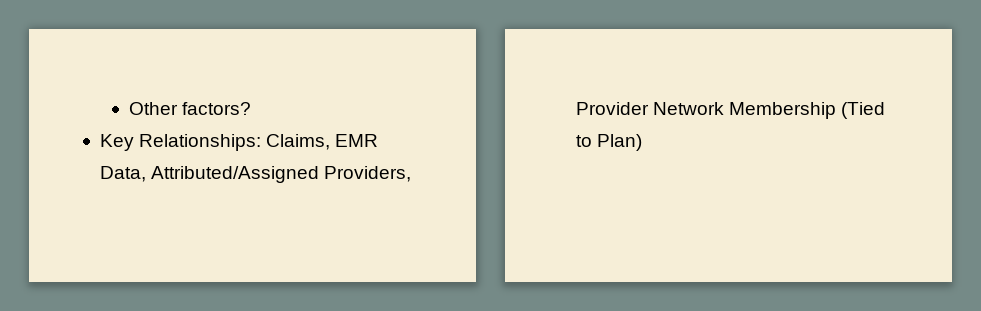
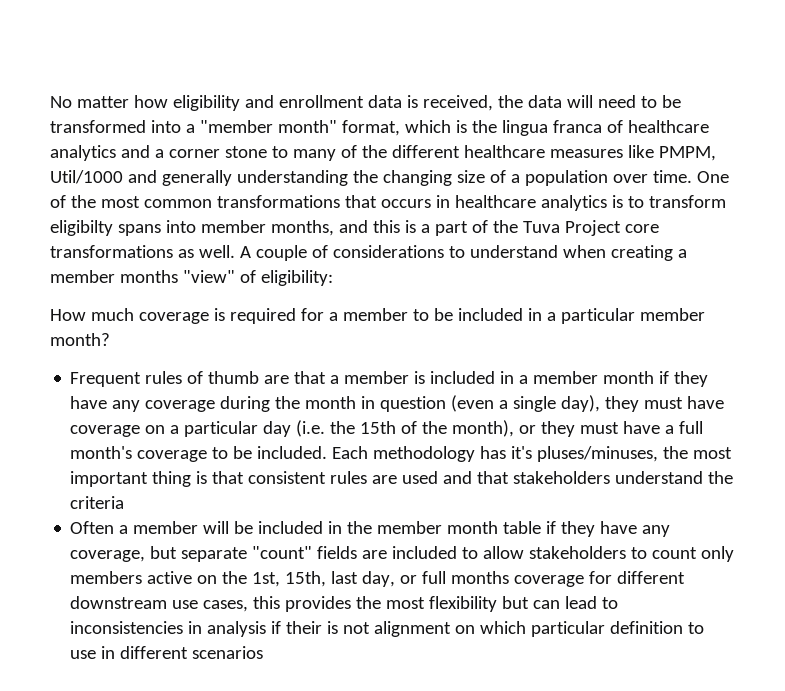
- Other factors?
- Key Relationships: Claims, EMR Data, Attributed/Assigned Providers, Provider Network Membership (Tied to Plan)
+ No matter how eligibility and enrollment data is received, the data will need to be transformed into a "member month" format, which is the lingua franca of healthcare analytics and a corner stone to many of the different healthcare measures like PMPM, Util/1000 and generally understanding the changing size of a population over time. One of the most common transformations that occurs in healthcare analytics is to transform eligibilty spans into member months, and this is a part of the Tuva Project core transformations as well. A couple of considerations to understand when creating a member months "view" of eligibility:
+ How much coverage is required for a member to be included in a particular member month?
+ Frequent rules of thumb are that a member is included in a member month if they have any coverage during the month in question (even a single day), they must have coverage on a particular day (i.e. the 15th of the month), or they must have a full month's coverage to be included. Each methodology has it's pluses/minuses, the most important thing is that consistent rules are used and that stakeholders understand the criteria
+ Often a member will be included in the member month table if they have any coverage, but separate "count" fields are included to allow stakeholders to count only members active on the 1st, 15th, last day, or full months coverage for different downstream use cases, this provides the most flexibility but can lead to inconsistencies in analysis if their is not alignment on which particular definition to use in different scenarios

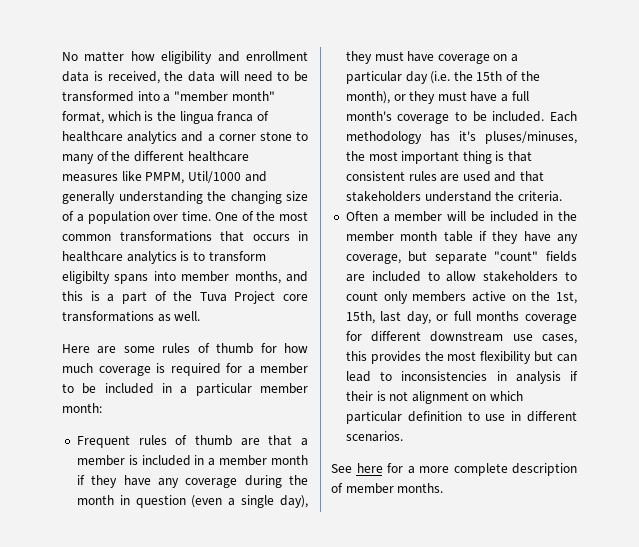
- One of the most common transformations that occurs in healthcare analytics is to transform eligibilty spans into member months, and this is a part of the Tuva Project core transformations as well. A couple of considerations to understand when creating a member months "view" of eligibility:
- How much coverage is required for a member to be included in a particular member month?
+ One of the most common transformations that occurs in healthcare analytics is to transform eligibilty spans into member months, and this is a part of the Tuva Project core transformations as well.
+ Here are some rules of thumb for how much coverage is required for a member to be included in a particular member month:
- Each methodology has it's pluses/minuses, the most important thing is that consistent rules are used and that stakeholders understand the criteria
+ Each methodology has it's pluses/minuses, the most important thing is that consistent rules are used and that stakeholders understand the criteria.
- Often a member will be included in the member month table if they have any coverage, but separate "count" fields are included to allow stakeholders to count only members active on the 1st, 15th, last day, or full months coverage for different downstream use cases, this provides the most flexibility but can lead to inconsistencies in analysis if their is not alignment on which particular definition to use in different scenarios
+ Often a member will be included in the member month table if they have any coverage, but separate "count" fields are included to allow stakeholders to count only members active on the 1st, 15th, last day, or full months coverage for different downstream use cases, this provides the most flexibility but can lead to inconsistencies in analysis if their is not alignment on which particular definition to use in different scenarios.
+ See here for a more complete description of member months.

